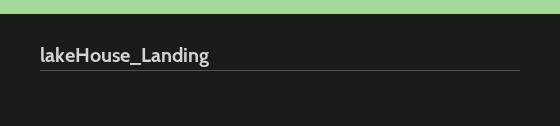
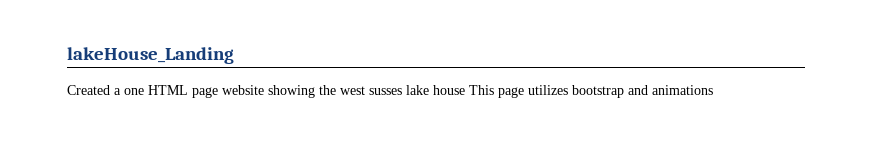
+ Created a one HTML page website showing the west susses lake house This page utilizes bootstrap and animations

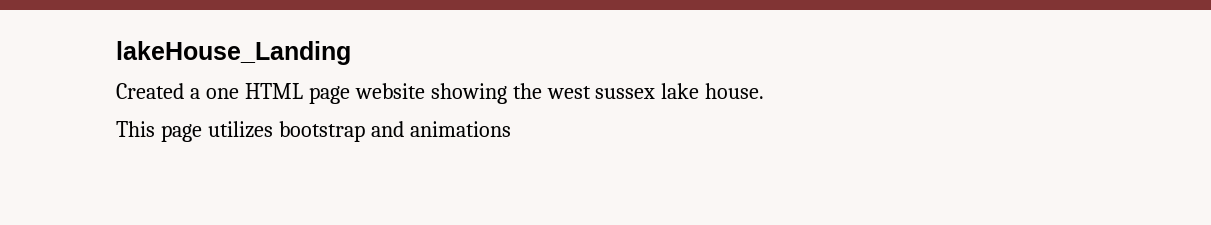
- Created a one HTML page website showing the west susses lake house This page utilizes bootstrap and animations
+ Created a one HTML page website showing the west sussex lake house.
+ This page utilizes bootstrap and animations

